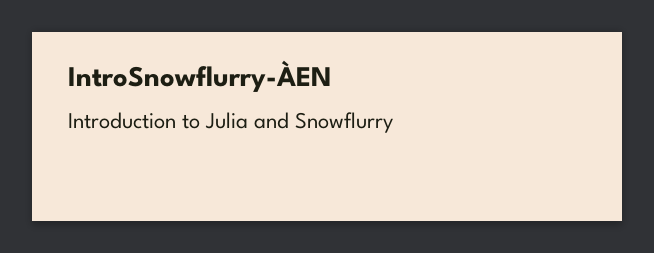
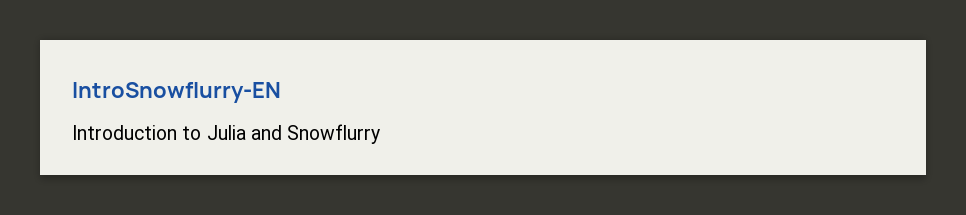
- IntroSnowflurry-ÀEN
+ IntroSnowflurry-EN

